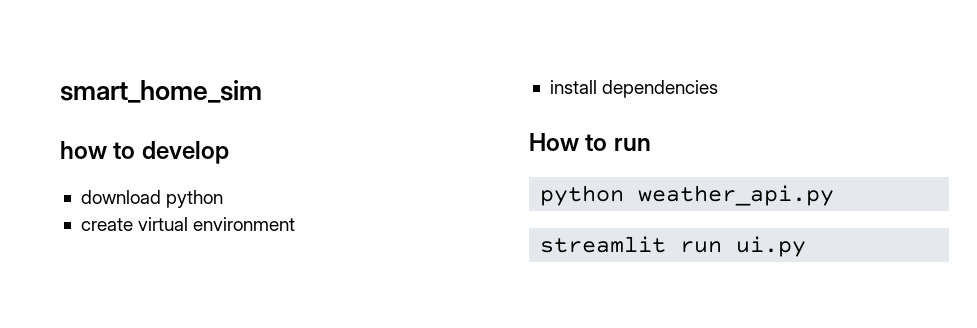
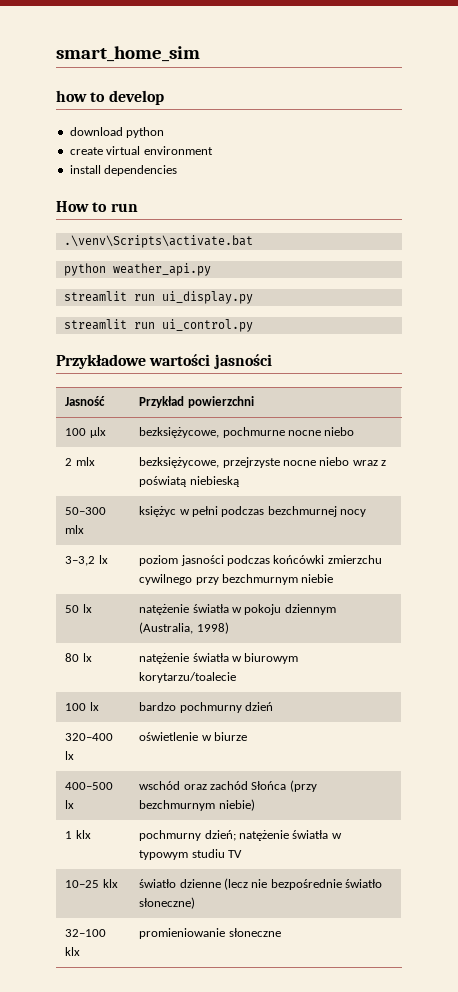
+ .\venv\Scripts\activate.bat
- streamlit run ui.py
+ streamlit run ui_display.py
+ streamlit run ui_control.py
+ Przykładowe wartości jasności
+ Jasność | Przykład powierzchni
+ 100 µlx | bezksiężycowe, pochmurne nocne niebo
+ 2 mlx | bezksiężycowe, przejrzyste nocne niebo wraz z poświatą niebieską
+ 50–300 mlx | księżyc w pełni podczas bezchmurnej nocy
+ 3–3,2 lx | poziom jasności podczas końcówki zmierzchu cywilnego przy bezchmurnym niebie
+ 50 lx | natężenie światła w pokoju dziennym (Australia, 1998)
+ 80 lx | natężenie światła w biurowym korytarzu/toalecie
+ 100 lx | bardzo pochmurny dzień
+ 320–400 lx | oświetlenie w biurze
+ 400–500 lx | wschód oraz zachód Słońca (przy bezchmurnym niebie)
+ 1 klx | pochmurny dzień; natężenie światła w typowym studiu TV
+ 10–25 klx | światło dzienne (lecz nie bezpośrednie światło słoneczne)
+ 32–100 klx | promieniowanie słoneczne

